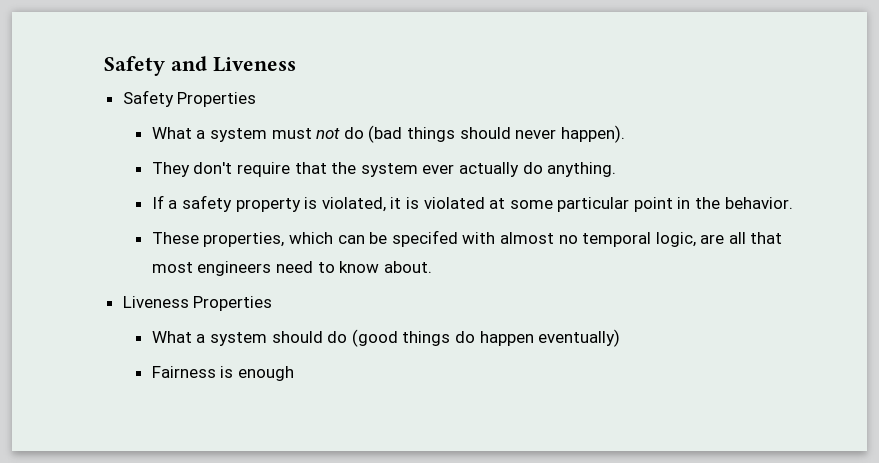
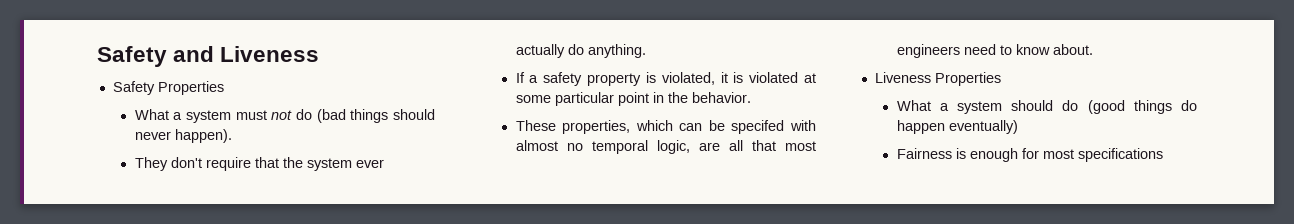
- Fairness is enough
+ Fairness is enough for most specifications

